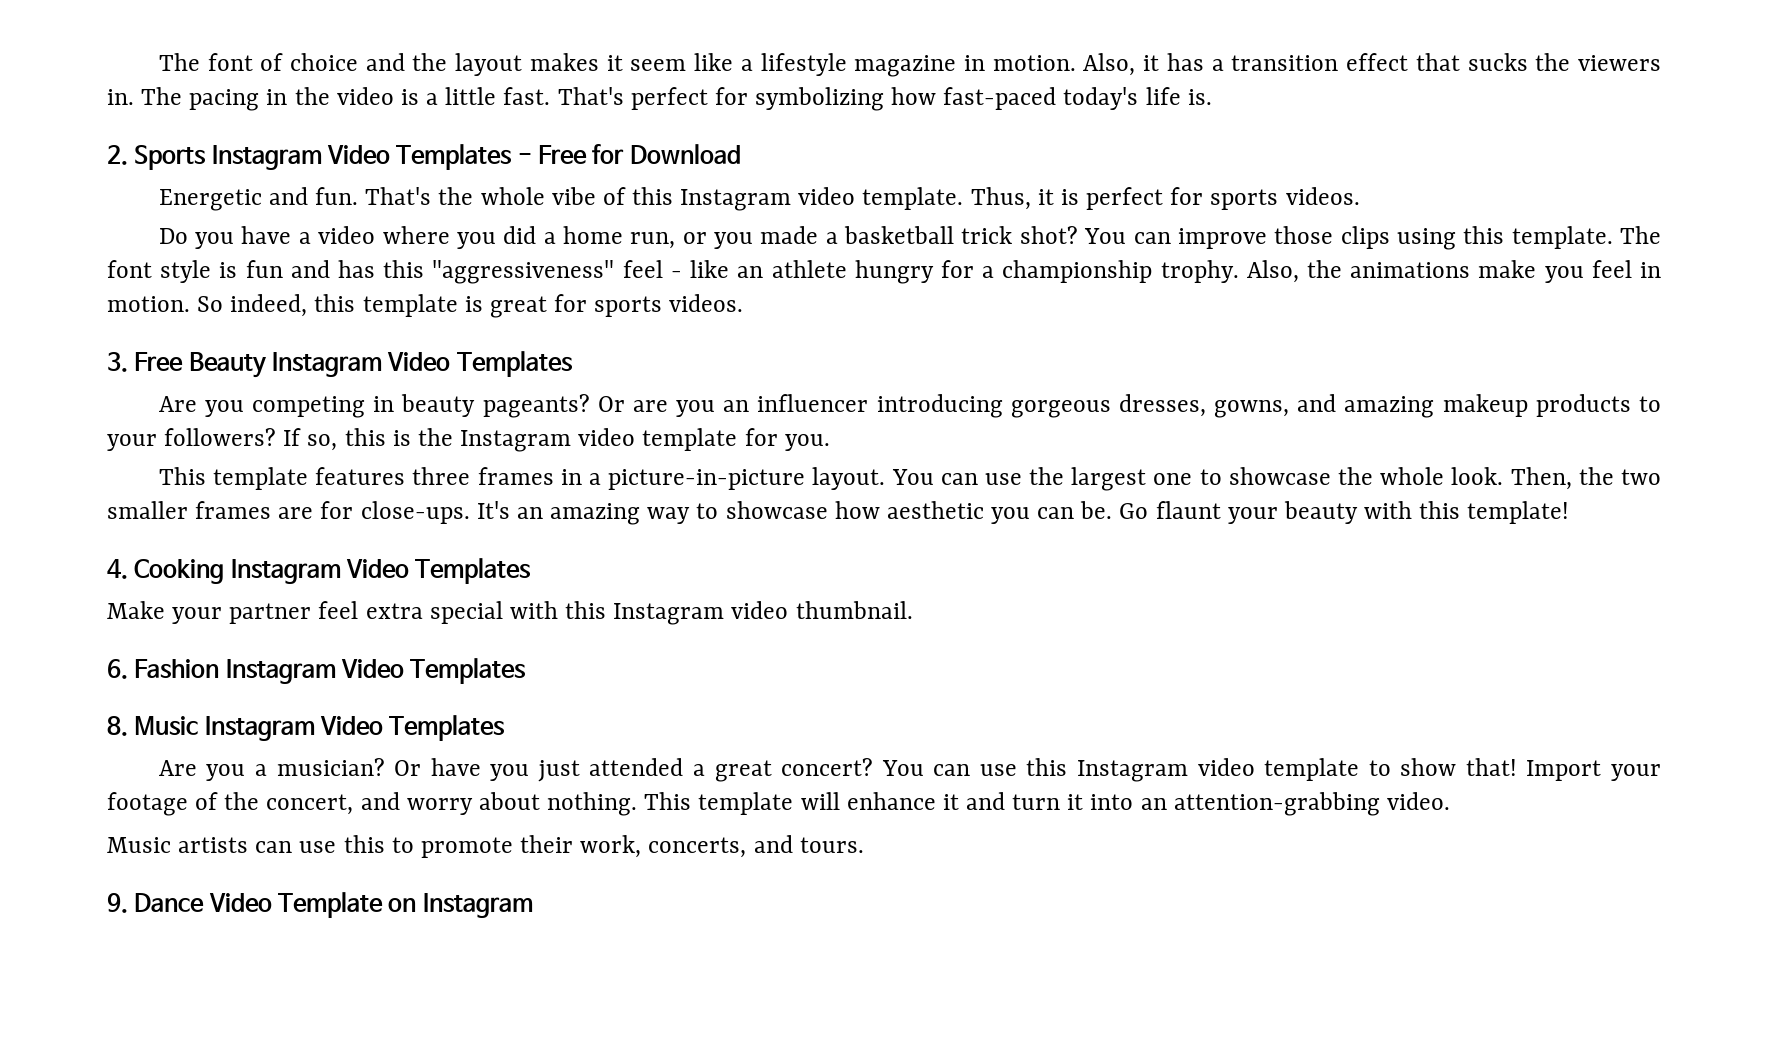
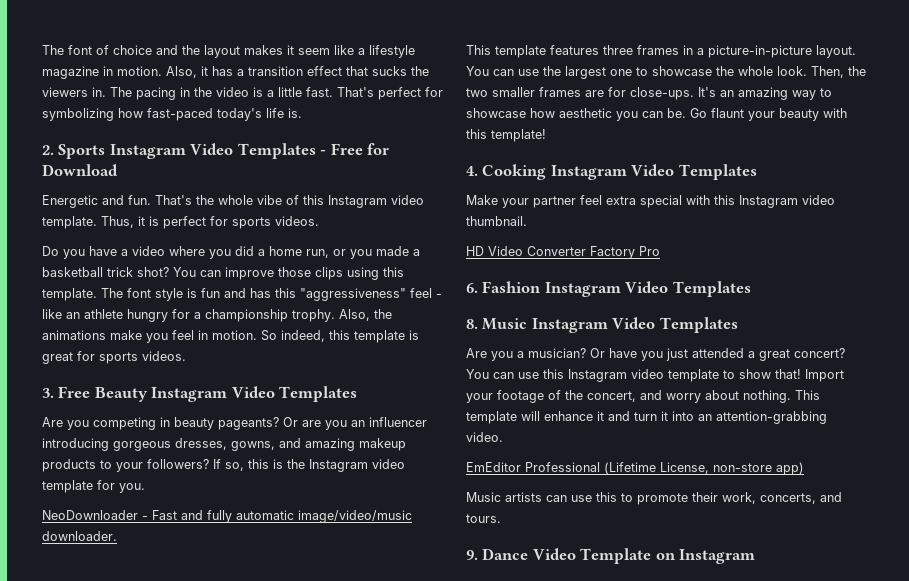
+ NeoDownloader - Fast and fully automatic image/video/music downloader.
+ HD Video Converter Factory Pro
+ EmEditor Professional (Lifetime License, non-store app)

